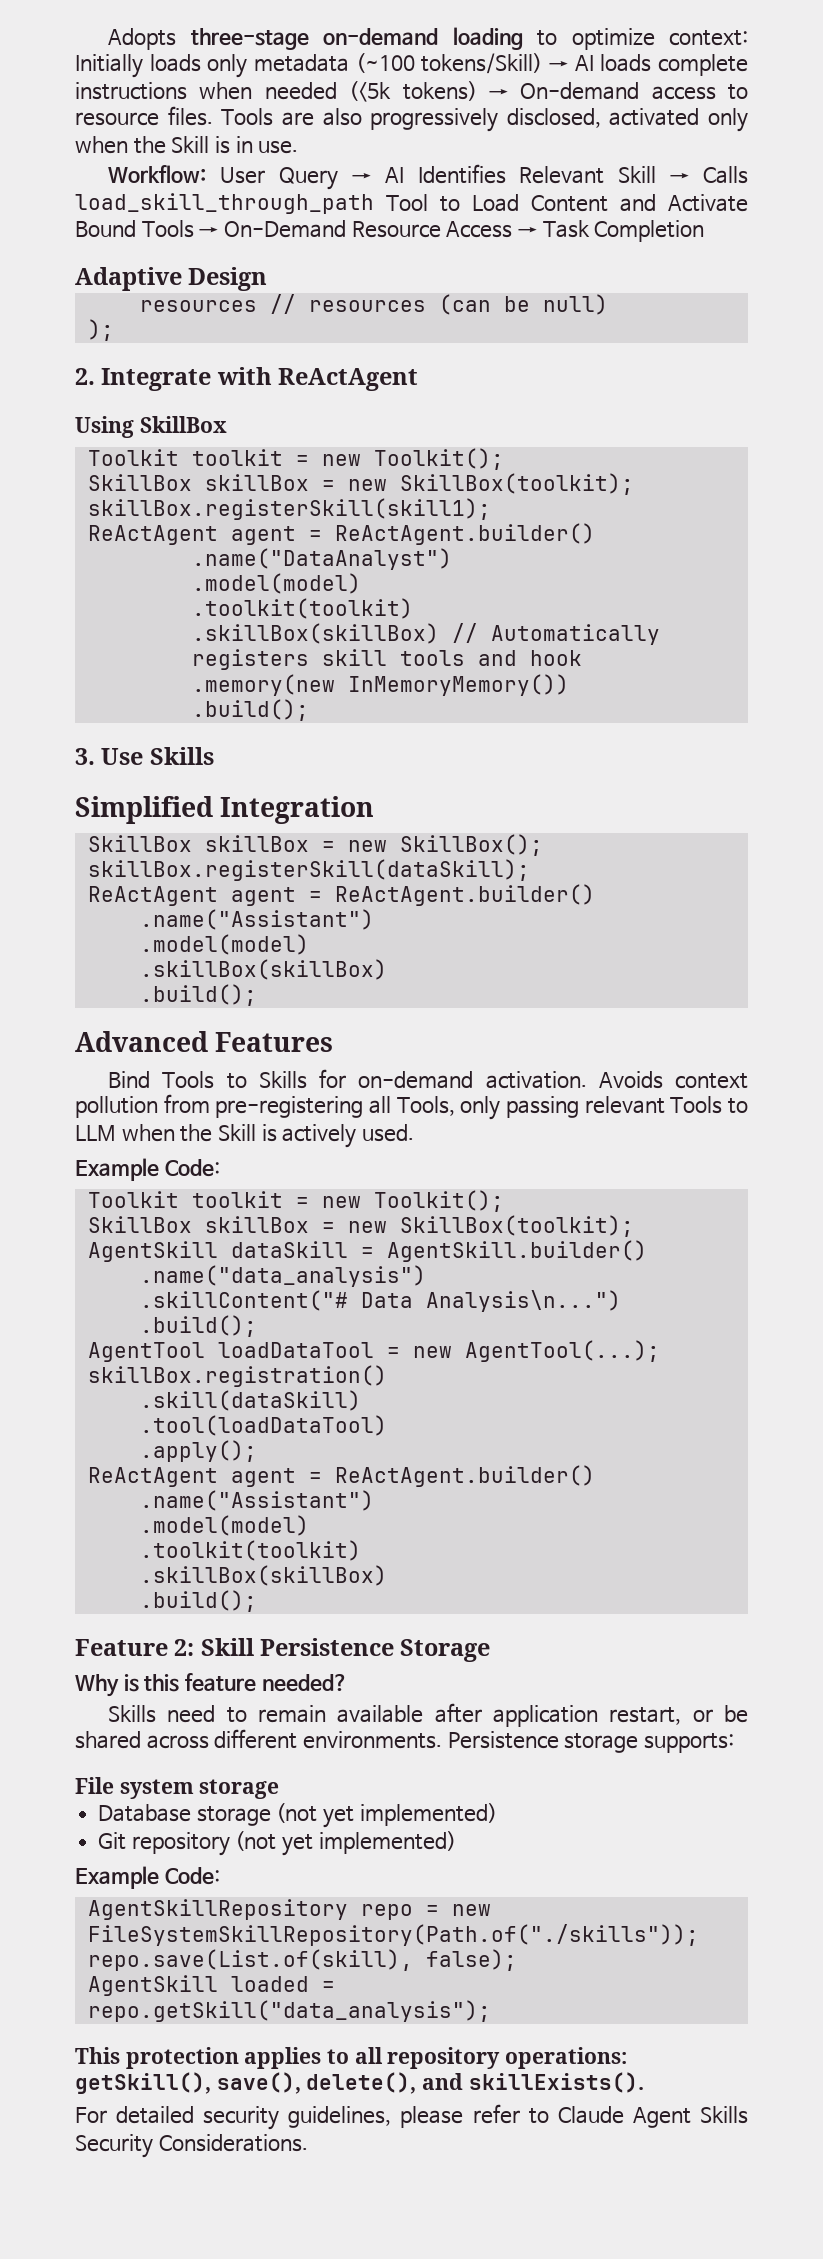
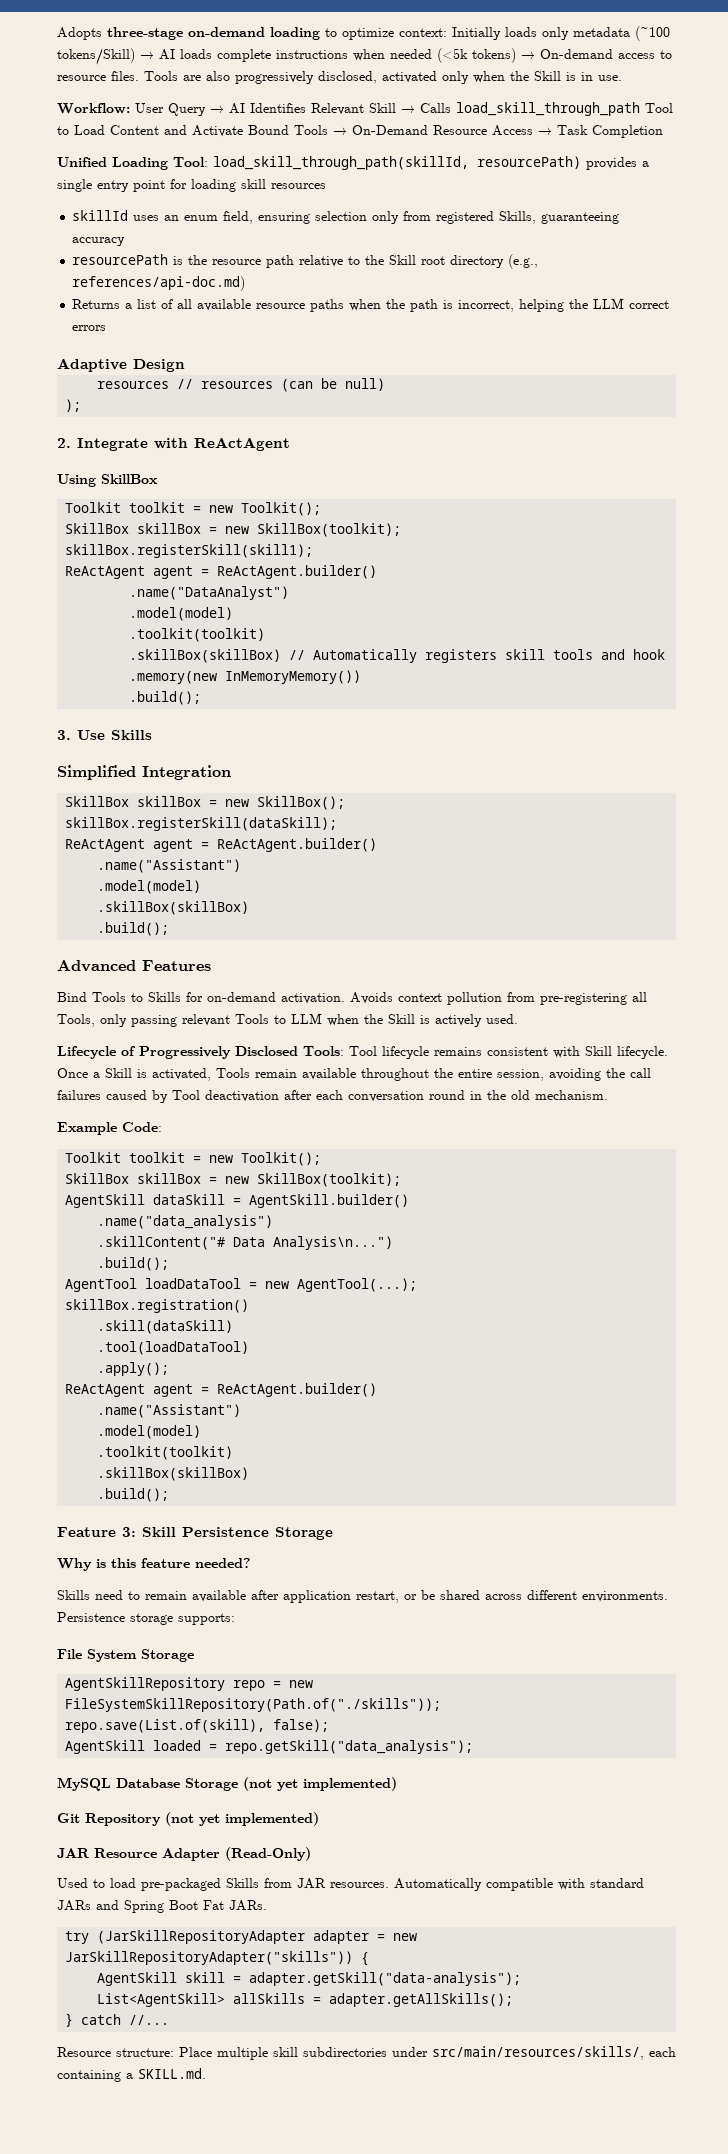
+ Unified Loading Tool: load_skill_through_path(skillId, resourcePath) provides a single entry point for loading skill resources
+ skillId uses an enum field, ensuring selection only from registered Skills, guaranteeing accuracy
+ resourcePath is the resource path relative to the Skill root directory (e.g., references/api-doc.md)
+ Returns a list of all available resource paths when the path is incorrect, helping the LLM correct errors
+ Lifecycle of Progressively Disclosed Tools: Tool lifecycle remains consistent with Skill lifecycle. Once a Skill is activated, Tools remain available throughout the entire session, avoiding the call failures caused by Tool deactivation after each conversation round in the old mechanism.
- Feature 2: Skill Persistence Storage
+ Feature 3: Skill Persistence Storage
- File system storage
- Database storage (not yet implemented)
- Git repository (not yet implemented)
- Example Code:
+ File System Storage
- This protection applies to all repository operations: getSkill(), save(), delete(), and skillExists().
- For detailed security guidelines, please refer to Claude Agent Skills Security Considerations.
+ MySQL Database Storage (not yet implemented)
+ Git Repository (not yet implemented)
+ JAR Resource Adapter (Read-Only)
+ Used to load pre-packaged Skills from JAR resources. Automatically compatible with standard JARs and Spring Boot Fat JARs.
+ try (JarSkillRepositoryAdapter adapter = new JarSkillRepositoryAdapter("skills")) {
+ AgentSkill skill = adapter.getSkill("data-analysis");
+ List<AgentSkill> allSkills = adapter.getAllSkills();
+ } catch //...
+ Resource structure: Place multiple skill subdirectories under src/main/resources/skills/, each containing a SKILL.md.

